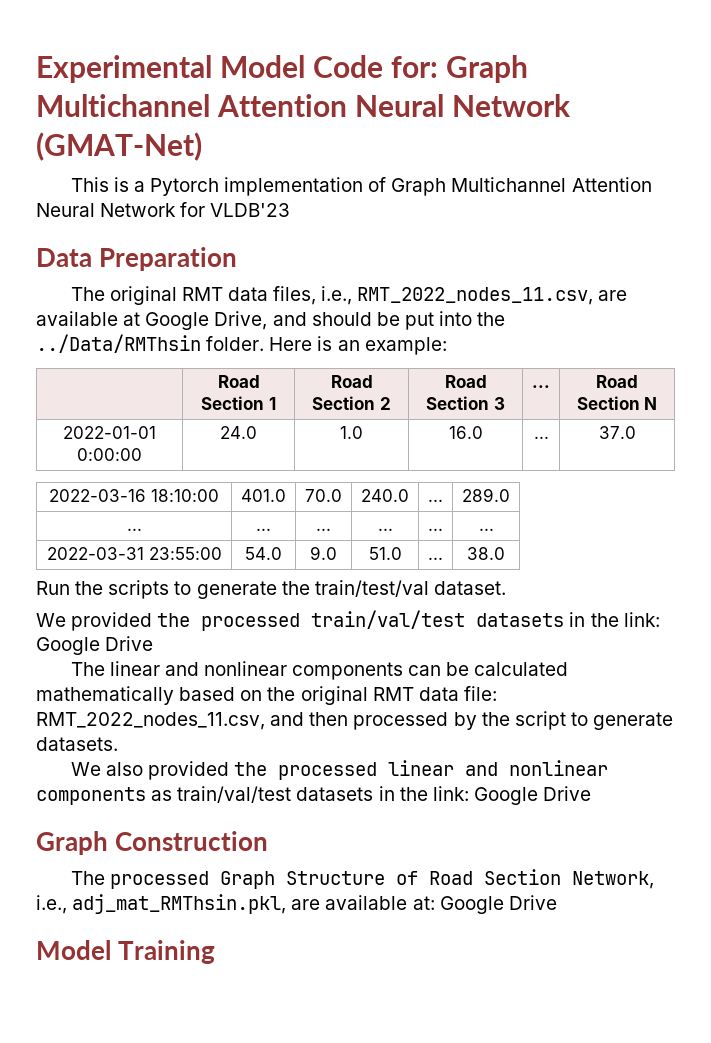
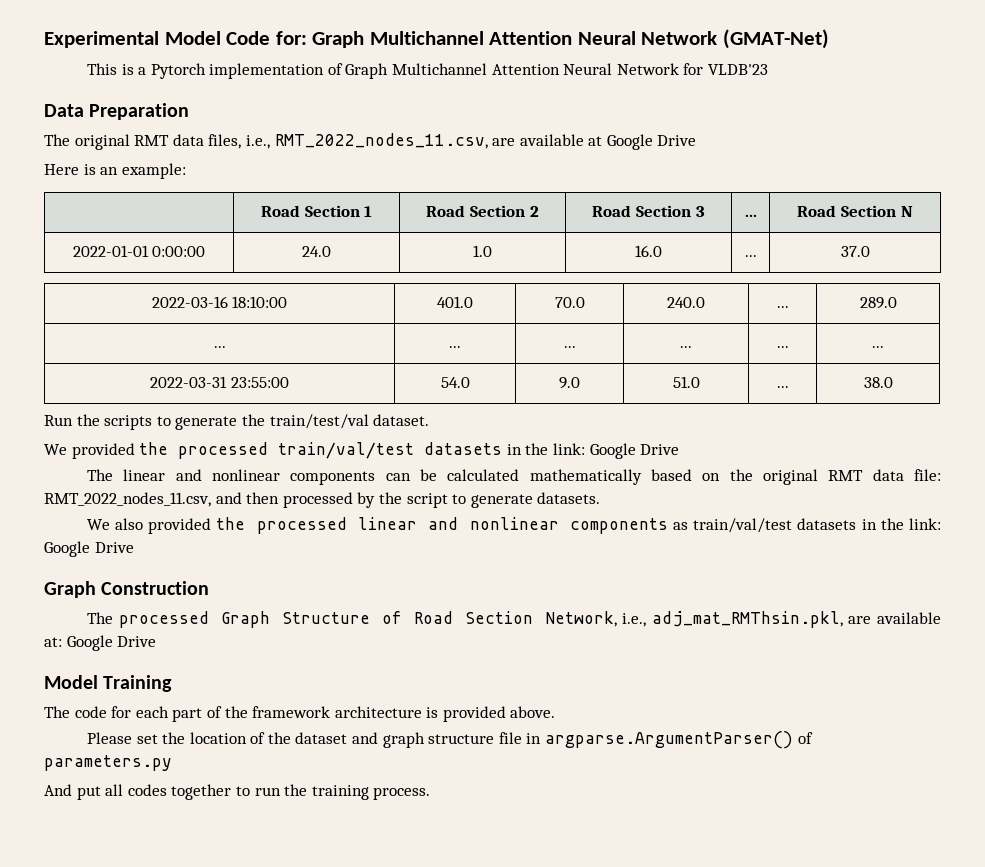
- The original RMT data files, i.e., RMT_2022_nodes_11.csv, are available at Google Drive, and should be put into the ../Data/RMThsin folder. Here is an example:
+ The original RMT data files, i.e., RMT_2022_nodes_11.csv, are available at Google Drive
+ Here is an example:
+ The code for each part of the framework architecture is provided above.
+ Please set the location of the dataset and graph structure file in argparse.ArgumentParser() of parameters.py
+ And put all codes together to run the training process.

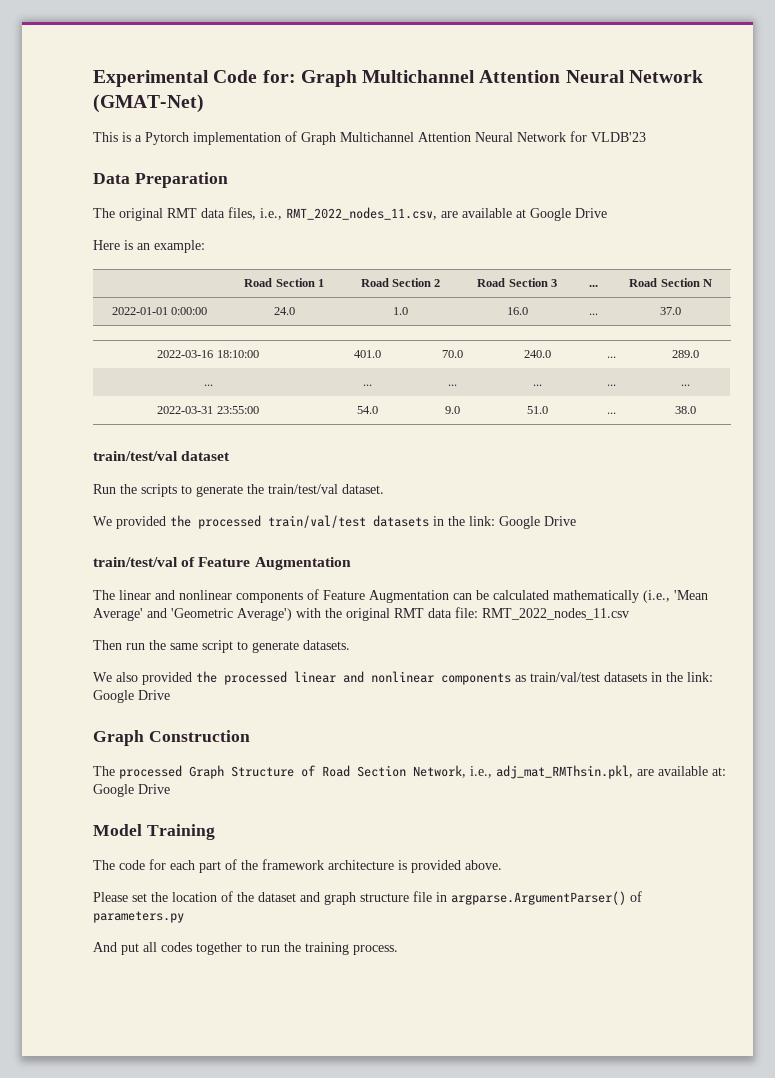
- Experimental Model Code for: Graph Multichannel Attention Neural Network (GMAT-Net)
+ Experimental Code for: Graph Multichannel Attention Neural Network (GMAT-Net)
+ train/test/val dataset
+ train/test/val of Feature Augmentation
- The linear and nonlinear components can be calculated mathematically based on the original RMT data file: RMT_2022_nodes_11.csv, and then processed by the script to generate datasets.
+ The linear and nonlinear components of Feature Augmentation can be calculated mathematically (i.e., 'Mean Average' and 'Geometric Average') with the original RMT data file: RMT_2022_nodes_11.csv
+ Then run the same script to generate datasets.

